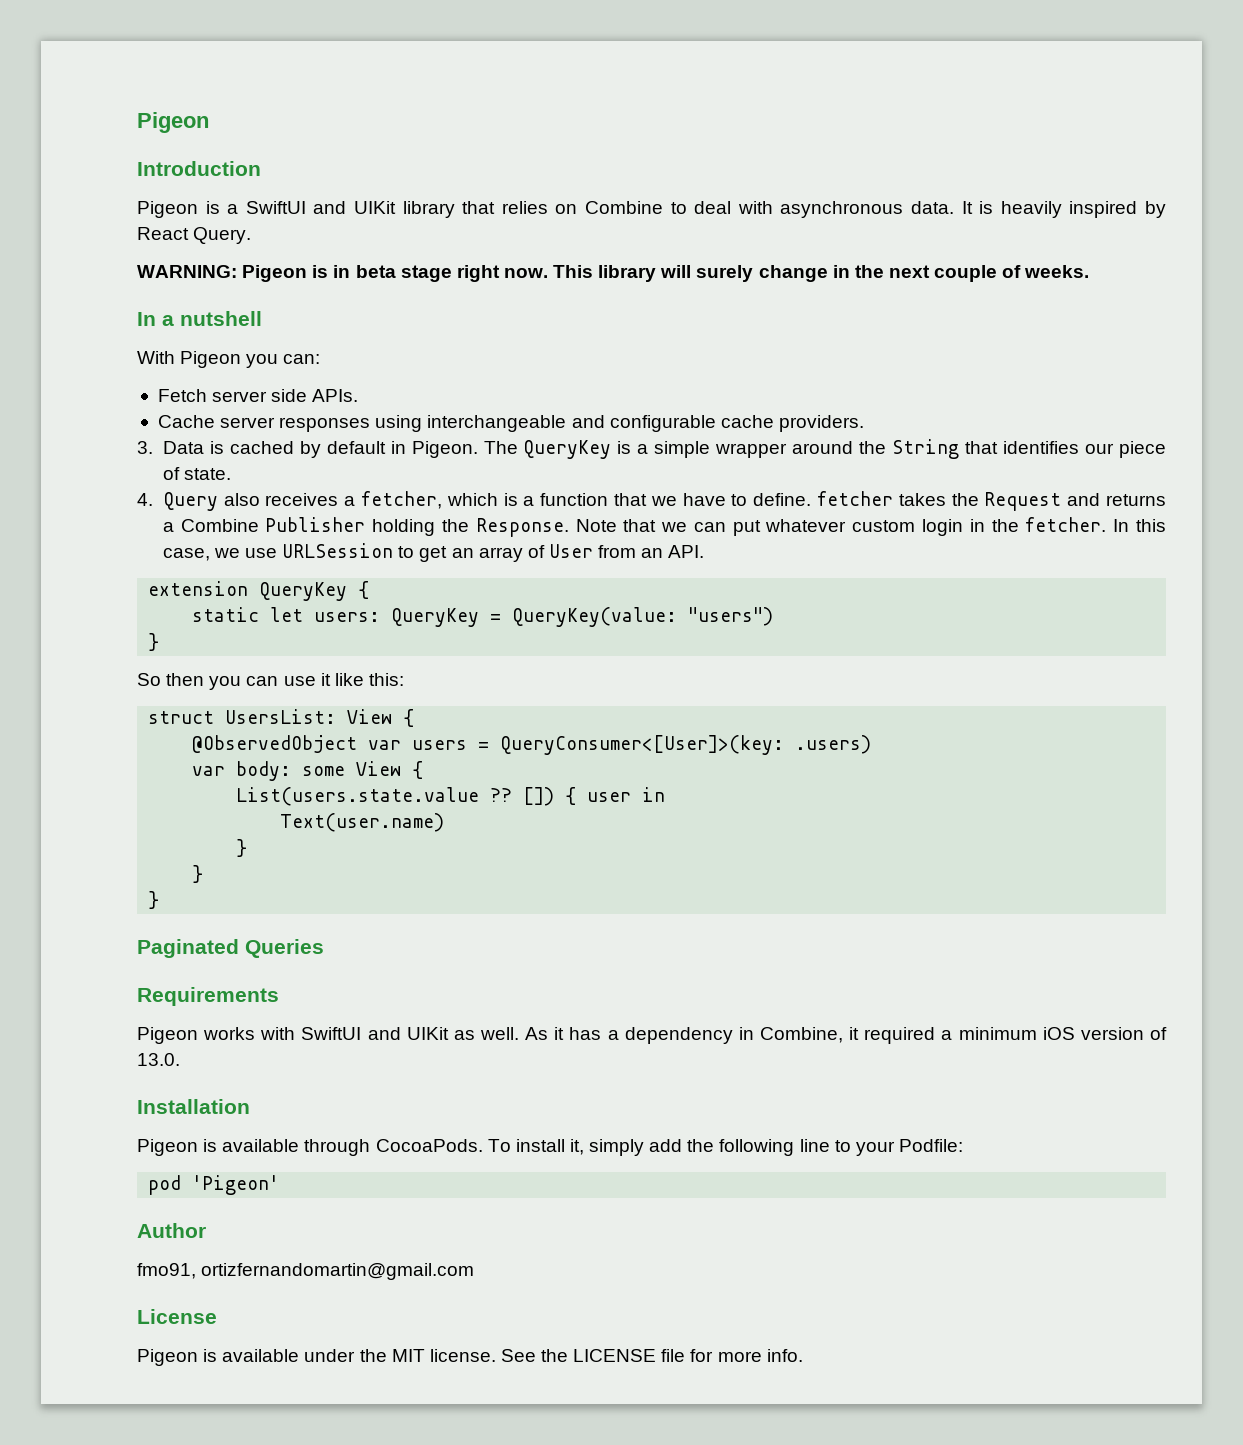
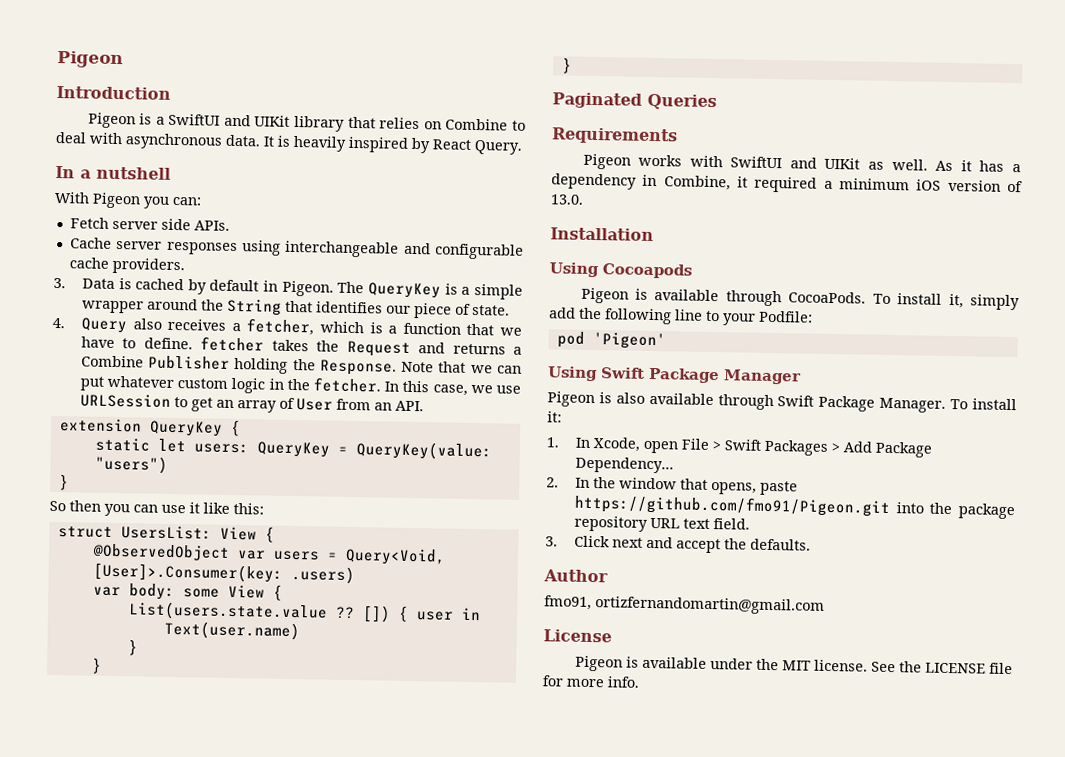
- WARNING: Pigeon is in beta stage right now. This library will surely change in the next couple of weeks.
- Note that we can put whatever custom login in the fetcher.
+ Note that we can put whatever custom logic in the fetcher.
- @ObservedObject var users = QueryConsumer<[User]>(key: .users)
+ @ObservedObject var users = Query<Void, [User]>.Consumer(key: .users)
+ Using Cocoapods
+ Using Swift Package Manager
+ Pigeon is also available through Swift Package Manager. To install it:
+ 1. In Xcode, open File > Swift Packages > Add Package Dependency...
+ 2. In the window that opens, paste https://github.com/fmo91/Pigeon.git into the package repository URL text field.
+ 3. Click next and accept the defaults.

